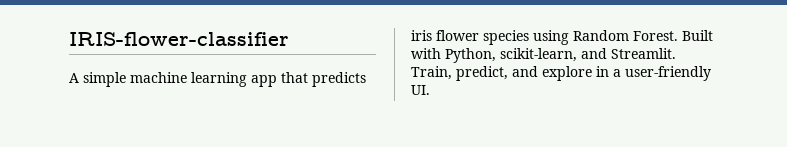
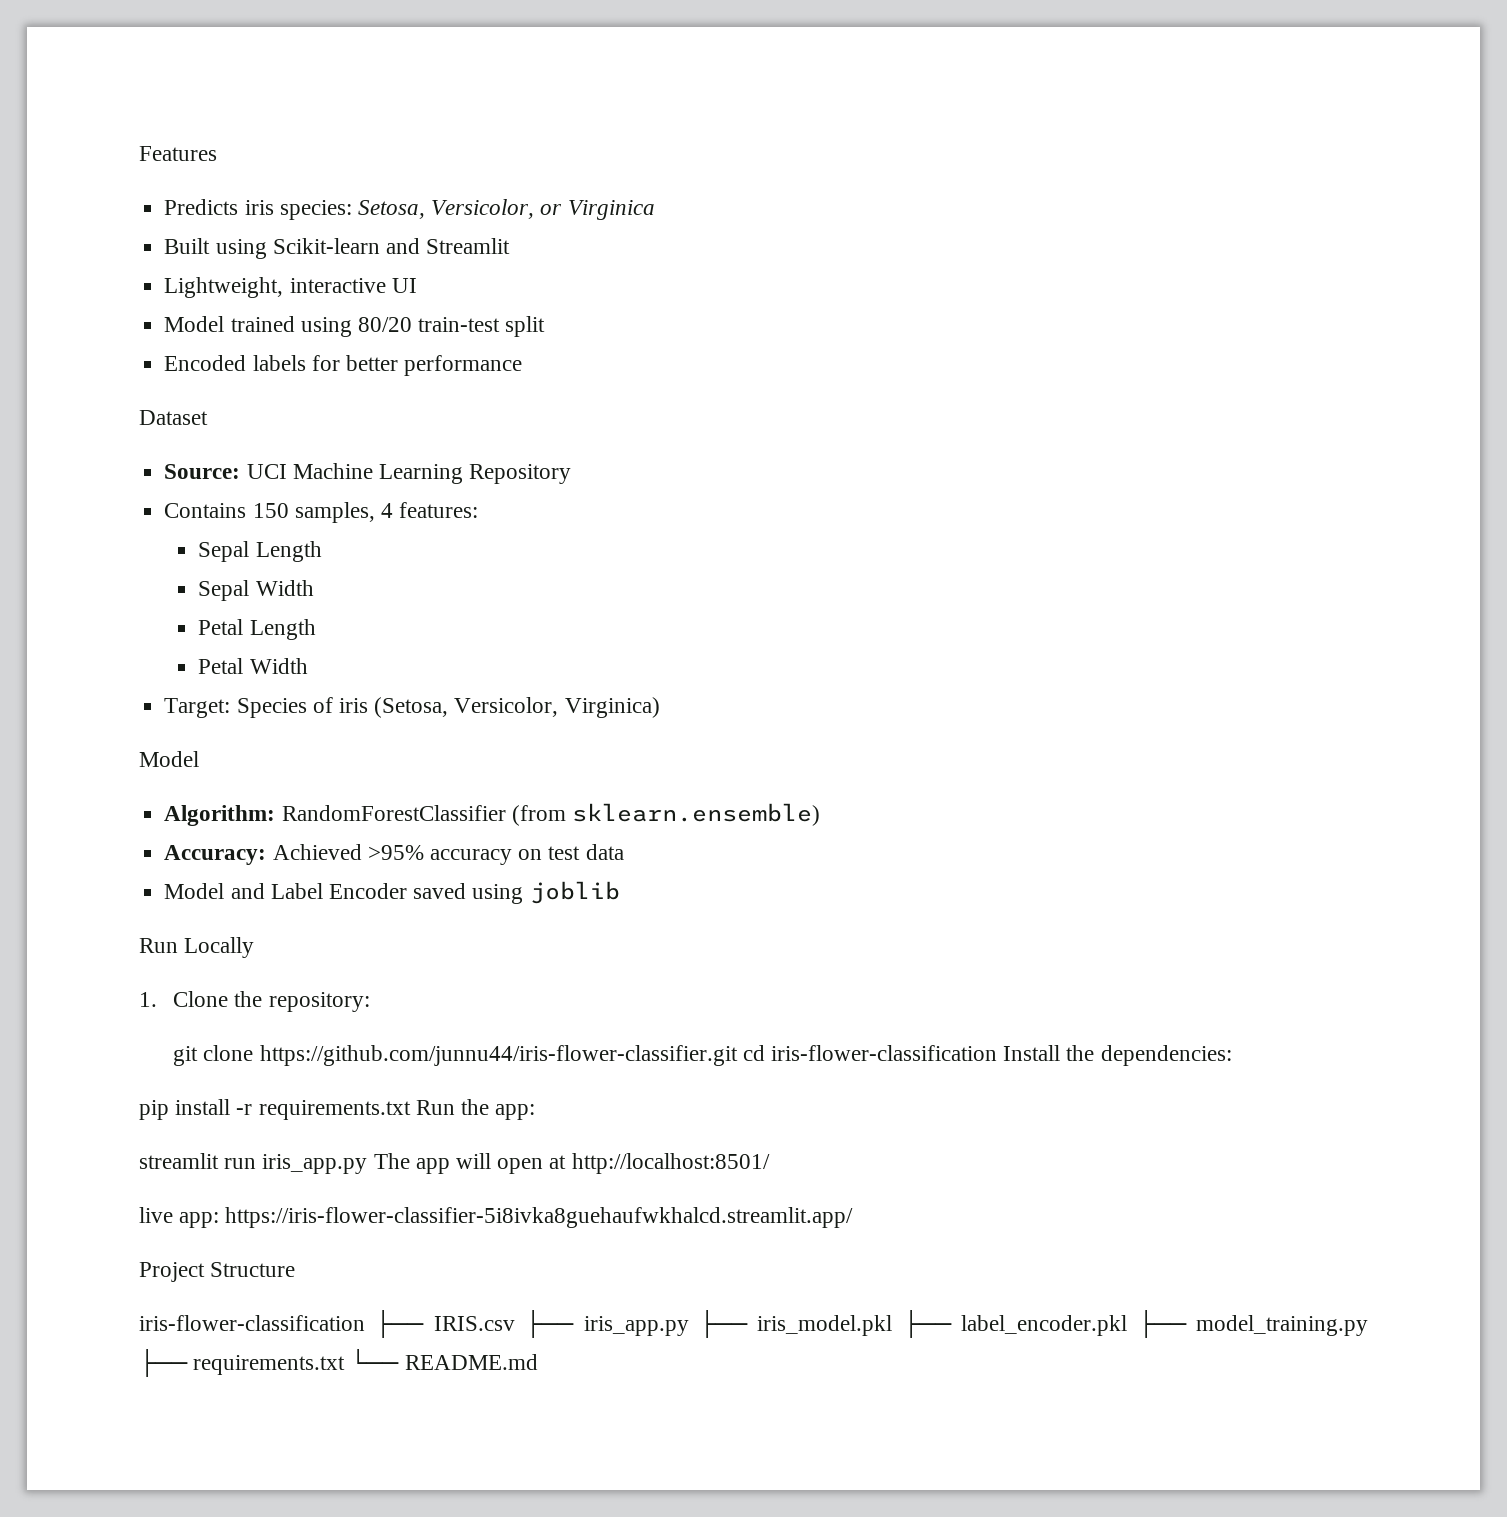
- IRIS-flower-classifier
- A simple machine learning app that predicts iris flower species using Random Forest. Built with Python, scikit-learn, and Streamlit. Train, predict, and explore in a user-friendly UI.
+ Features
+ Predicts iris species: Setosa, Versicolor, or Virginica
+ Built using Scikit-learn and Streamlit
+ Lightweight, interactive UI
+ Model trained using 80/20 train-test split
+ Encoded labels for better performance
+ Dataset
+ Source: UCI Machine Learning Repository
+ Contains 150 samples, 4 features:
+ Sepal Length
+ Sepal Width
+ Petal Length
+ Petal Width
+ Target: Species of iris (Setosa, Versicolor, Virginica)
+ Model
+ Algorithm: RandomForestClassifier (from sklearn.ensemble)
+ Accuracy: Achieved >95% accuracy on test data
+ Model and Label Encoder saved using joblib
+ Run Locally
+ 1. Clone the repository:
+ git clone https://github.com/junnu44/iris-flower-classifier.git cd iris-flower-classification Install the dependencies:
+ pip install -r requirements.txt Run the app:
+ streamlit run iris_app.py The app will open at http://localhost:8501/
+ live app: https://iris-flower-classifier-5i8ivka8guehaufwkhalcd.streamlit.app/
+ Project Structure
+ iris-flower-classification ├── IRIS.csv ├── iris_app.py ├── iris_model.pkl ├── label_encoder.pkl ├── model_training.py ├── requirements.txt └── README.md

